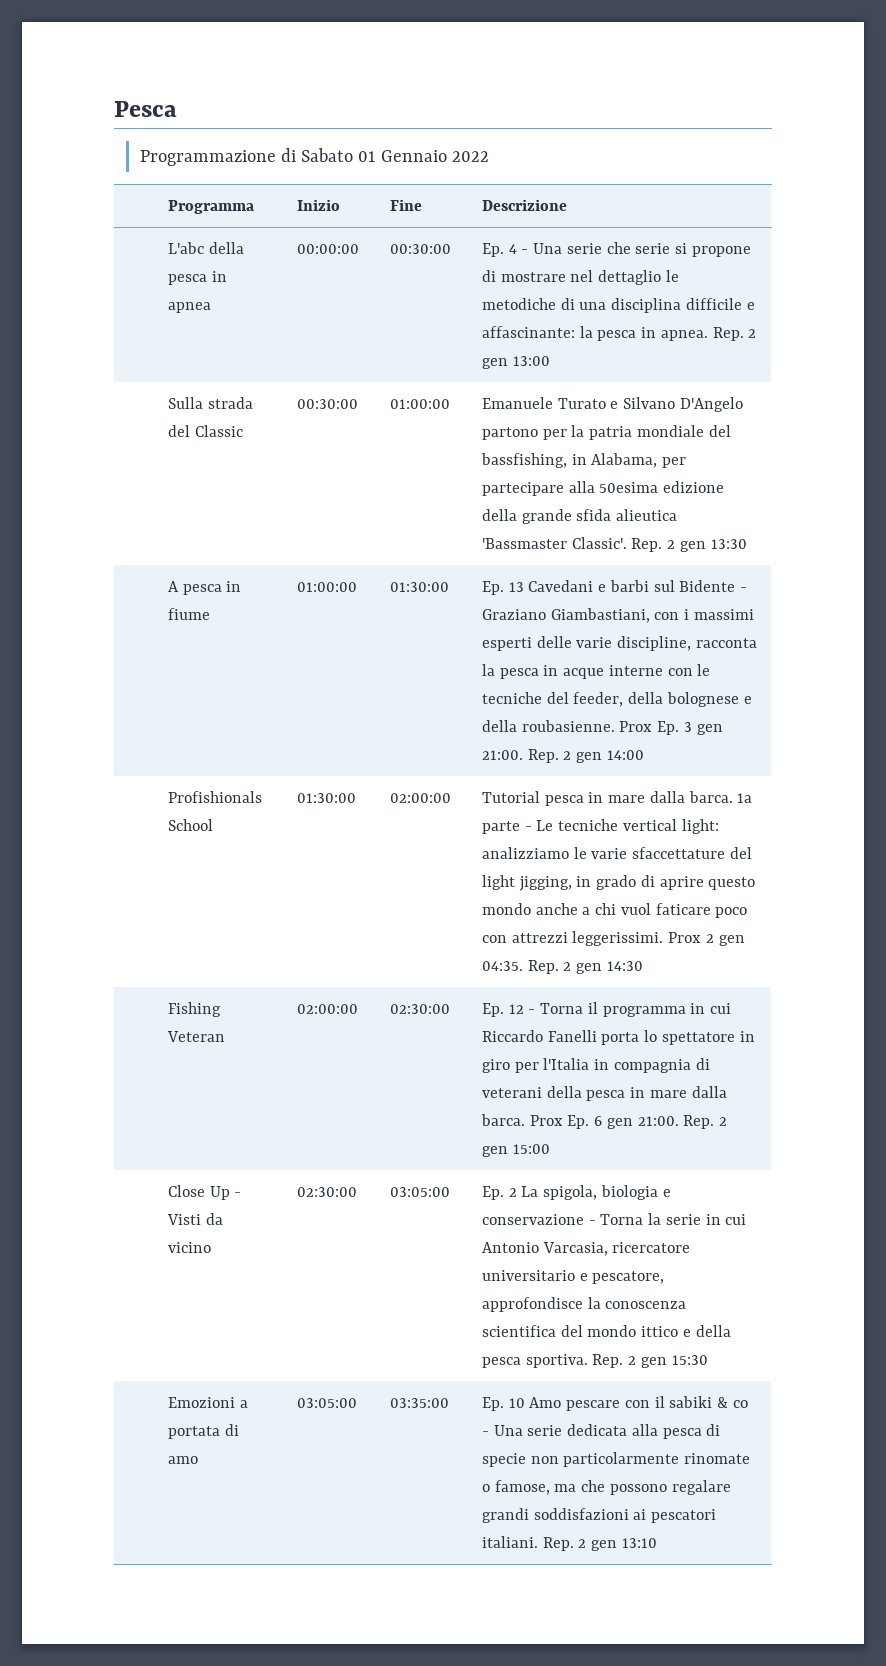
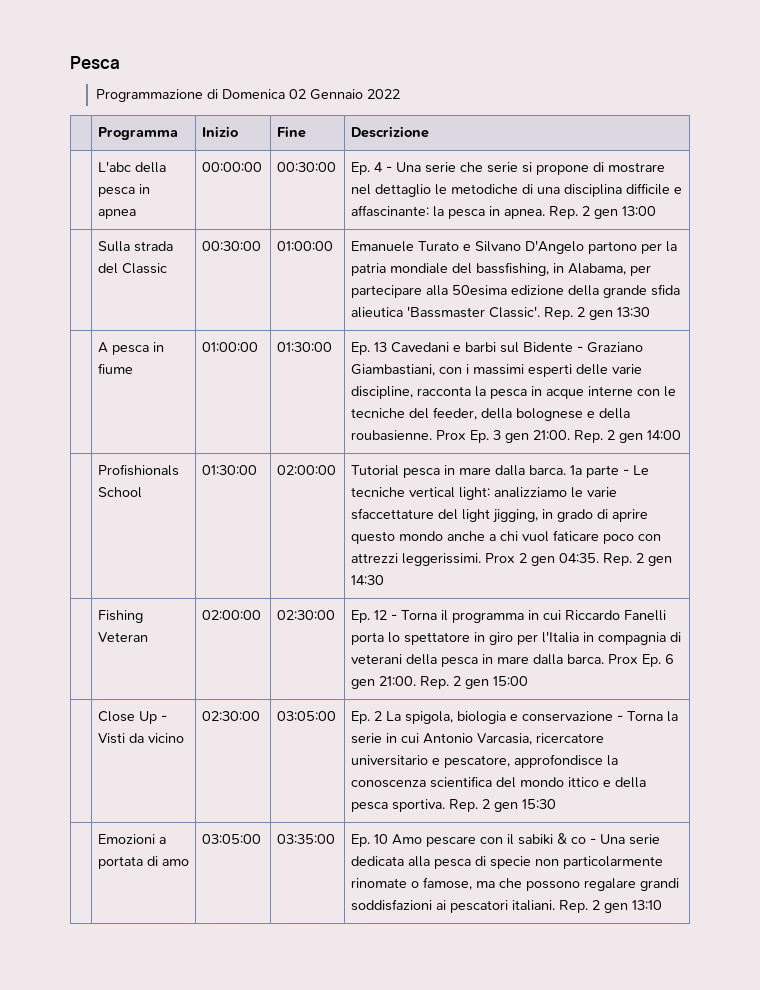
- Programmazione di Sabato 01 Gennaio 2022
+ Programmazione di Domenica 02 Gennaio 2022

